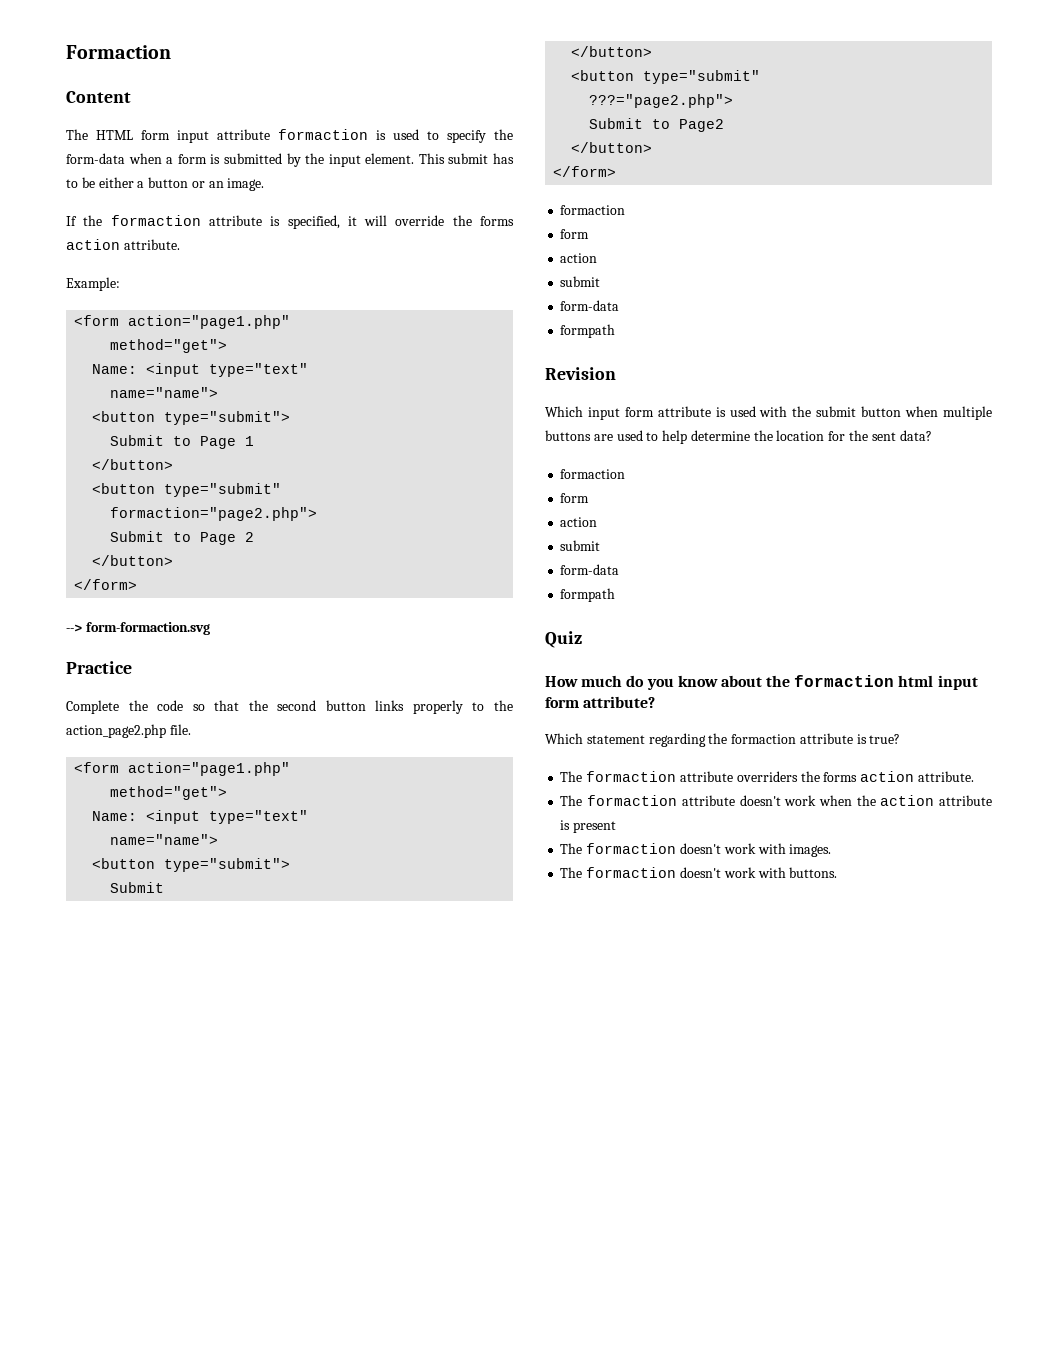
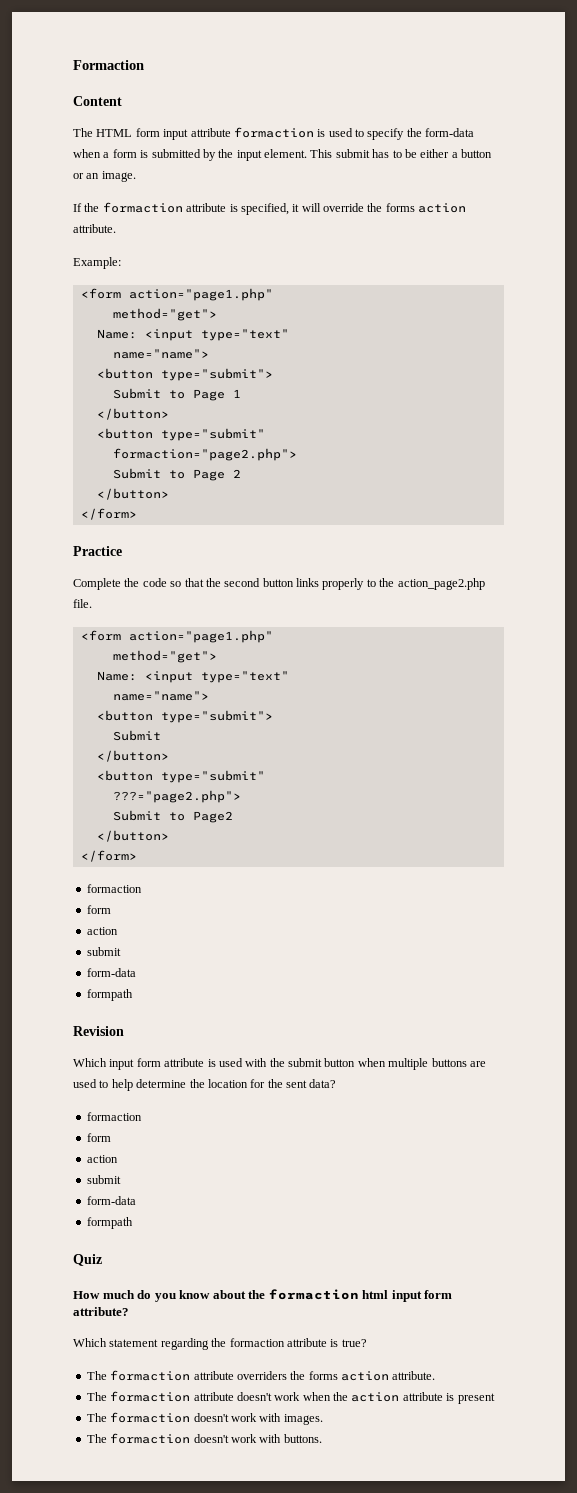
- --> form-formaction.svg

